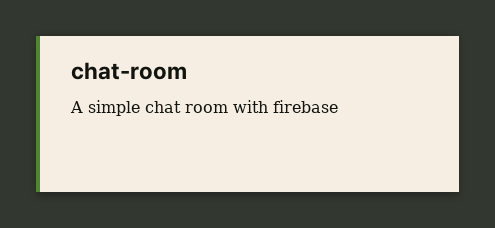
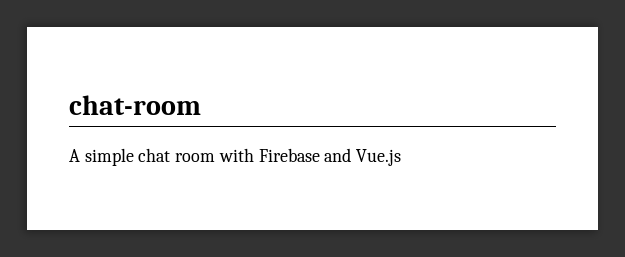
- A simple chat room with firebase
+ A simple chat room with Firebase and Vue.js

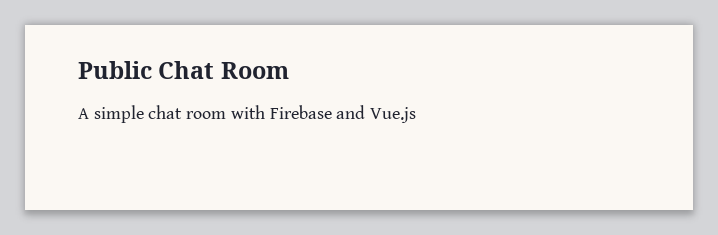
- chat-room
+ Public Chat Room

